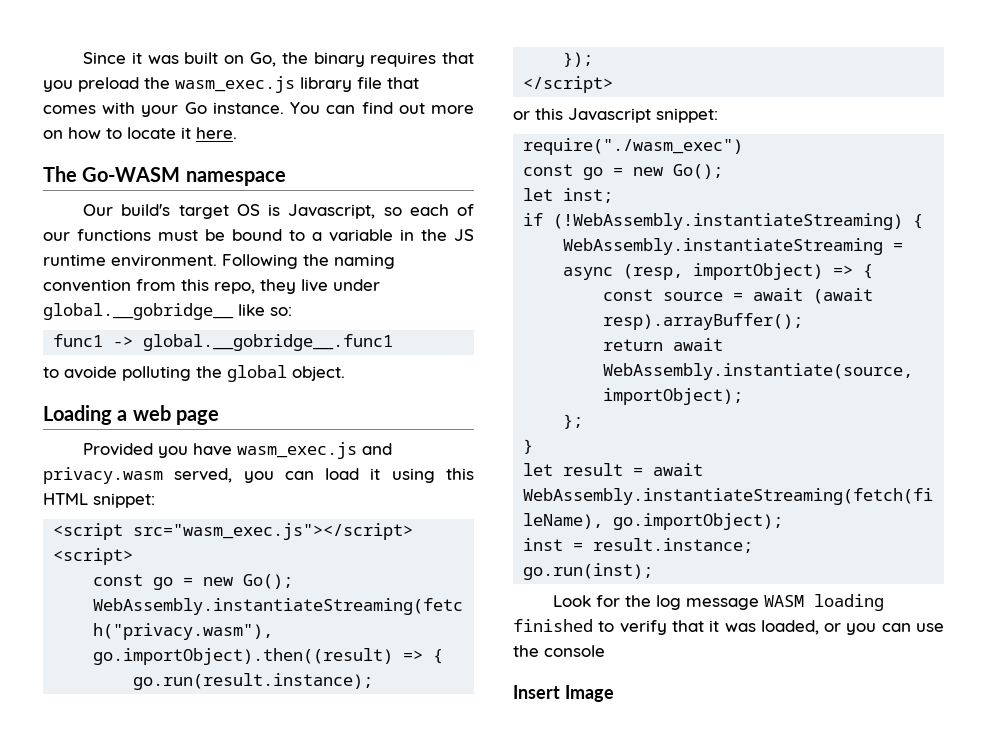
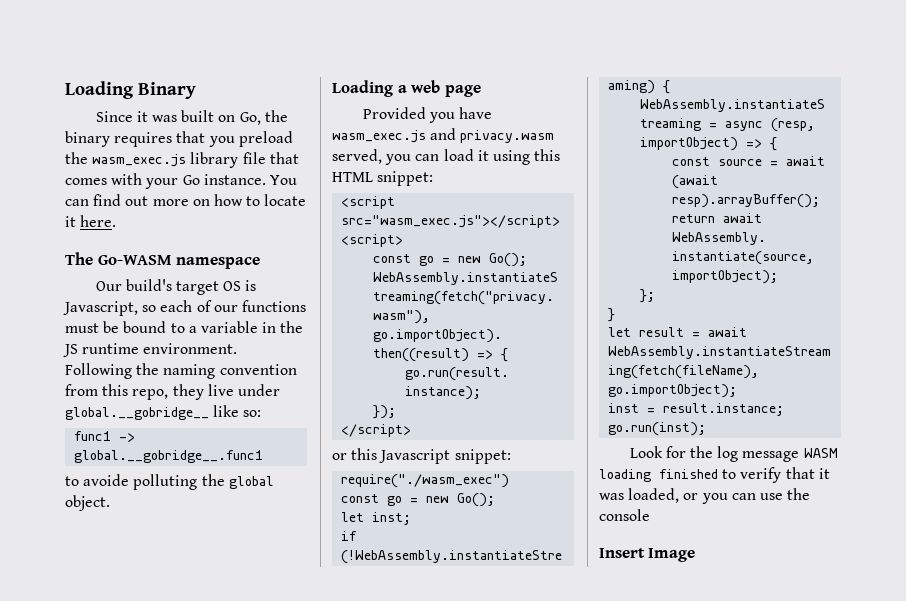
+ Loading Binary

